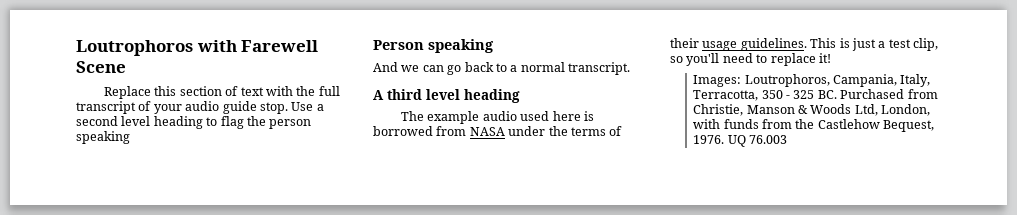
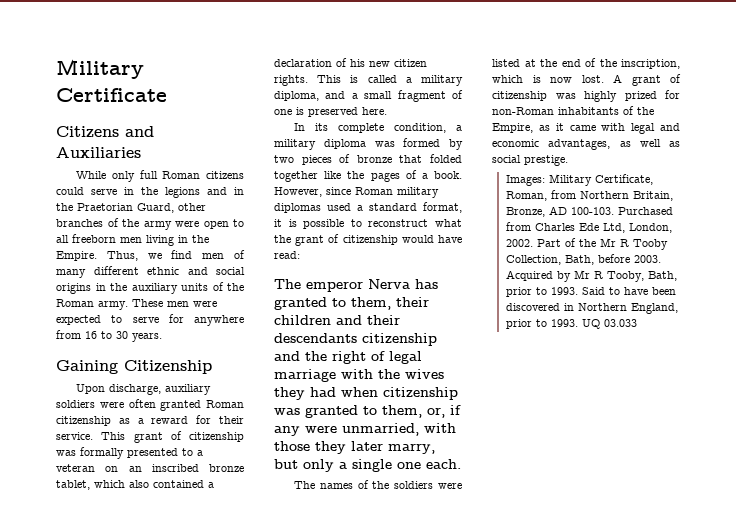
- Loutrophoros with Farewell Scene
- Replace this section of text with the full transcript of your audio guide stop. Use a second level heading to flag the person speaking
- Person speaking
- And we can go back to a normal transcript.
- A third level heading
- The example audio used here is borrowed from NASA under the terms of their usage guidelines. This is just a test clip, so you'll need to replace it!
- Images: Loutrophoros, Campania, Italy, Terracotta, 350 - 325 BC. Purchased from Christie, Manson & Woods Ltd, London, with funds from the Castlehow Bequest, 1976. UQ 76.003
+ Military Certificate
+ Citizens and Auxiliaries
+ While only full Roman citizens could serve in the legions and in the Praetorian Guard, other branches of the army were open to all freeborn men living in the Empire. Thus, we find men of many different ethnic and social origins in the auxiliary units of the Roman army. These men were expected to serve for anywhere from 16 to 30 years.
+ Gaining Citizenship
+ Upon discharge, auxiliary soldiers were often granted Roman citizenship as a reward for their service. This grant of citizenship was formally presented to a veteran on an inscribed bronze tablet, which also contained a declaration of his new citizen rights. This is called a military diploma, and a small fragment of one is preserved here.
+ In its complete condition, a military diploma was formed by two pieces of bronze that folded together like the pages of a book. However, since Roman military diplomas used a standard format, it is possible to reconstruct what the grant of citizenship would have read:
+ The emperor Nerva has granted to them, their children and their descendants citizenship and the right of legal marriage with the wives they had when citizenship was granted to them, or, if any were unmarried, with those they later marry, but only a single one each.
+ The names of the soldiers were listed at the end of the inscription, which is now lost. A grant of citizenship was highly prized for non-Roman inhabitants of the Empire, as it came with legal and economic advantages, as well as social prestige.
+ Images: Military Certificate, Roman, from Northern Britain, Bronze, AD 100-103. Purchased from Charles Ede Ltd, London, 2002. Part of the Mr R Tooby Collection, Bath, before 2003. Acquired by Mr R Tooby, Bath, prior to 1993. Said to have been discovered in Northern England, prior to 1993. UQ 03.033

